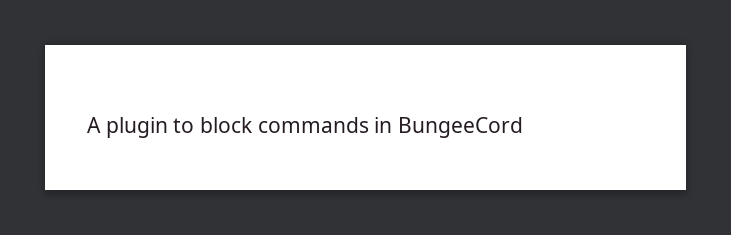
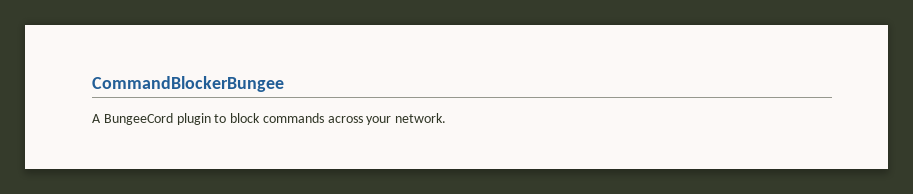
- A plugin to block commands in BungeeCord
+ CommandBlockerBungee
+ A BungeeCord plugin to block commands across your network.

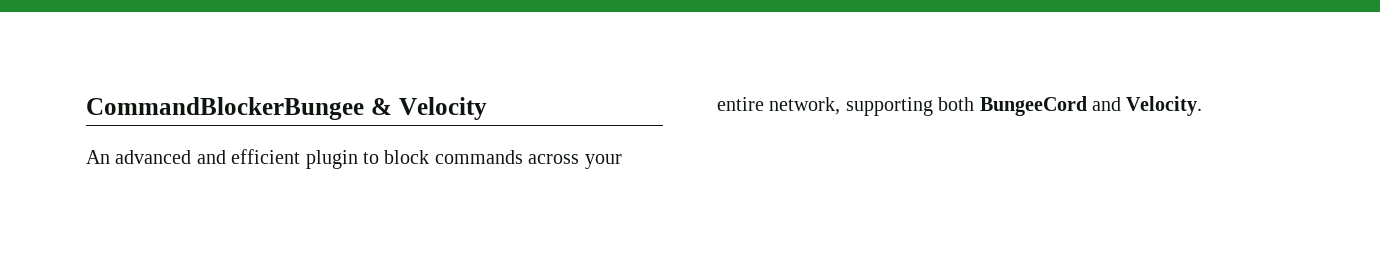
- CommandBlockerBungee
- A BungeeCord plugin to block commands across your network.
+ CommandBlockerBungee & Velocity
+ An advanced and efficient plugin to block commands across your entire network, supporting both BungeeCord and Velocity.

